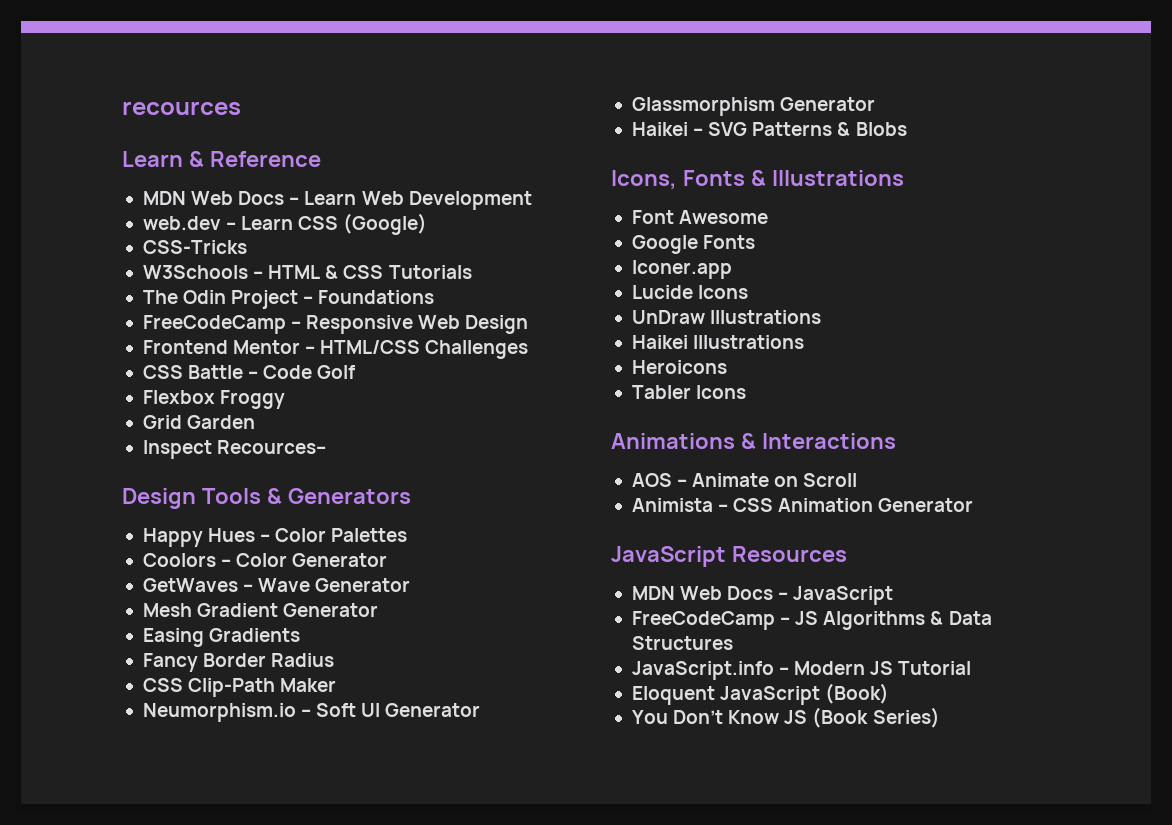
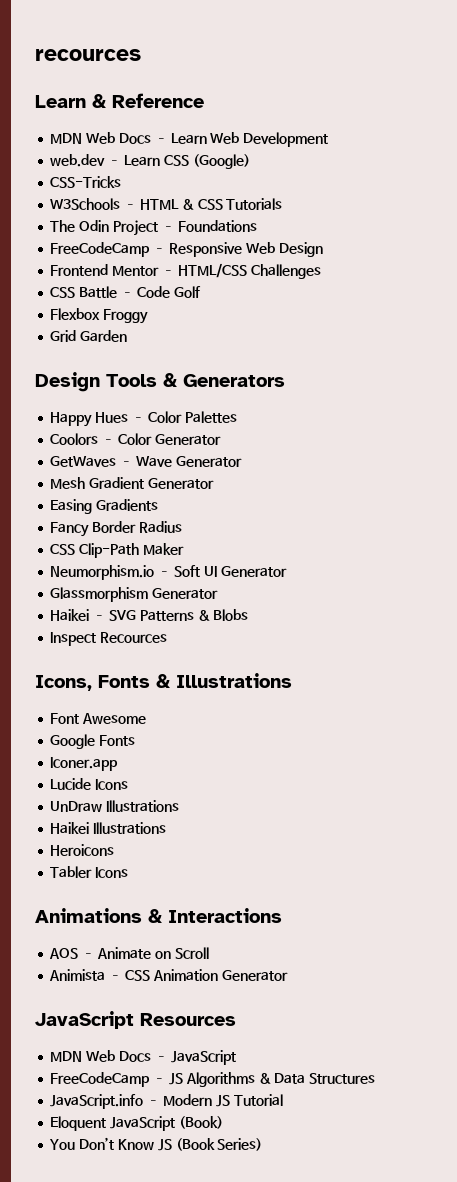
- Inspect Recources–
+ Inspect Recources

